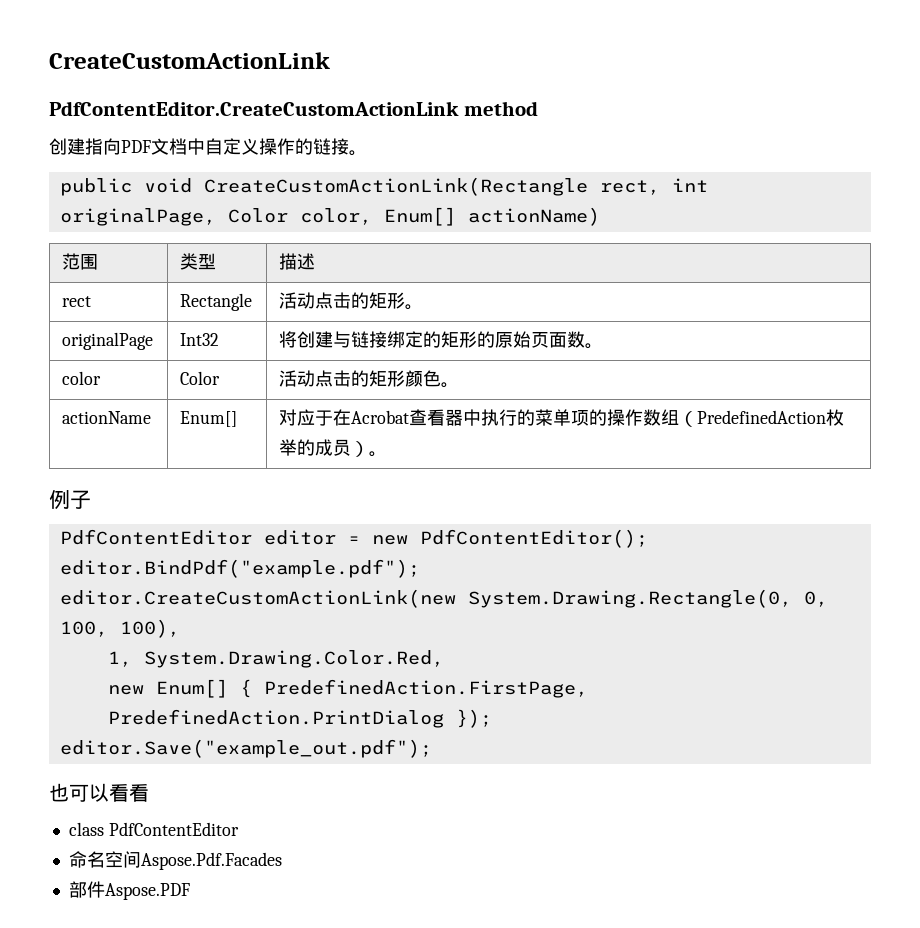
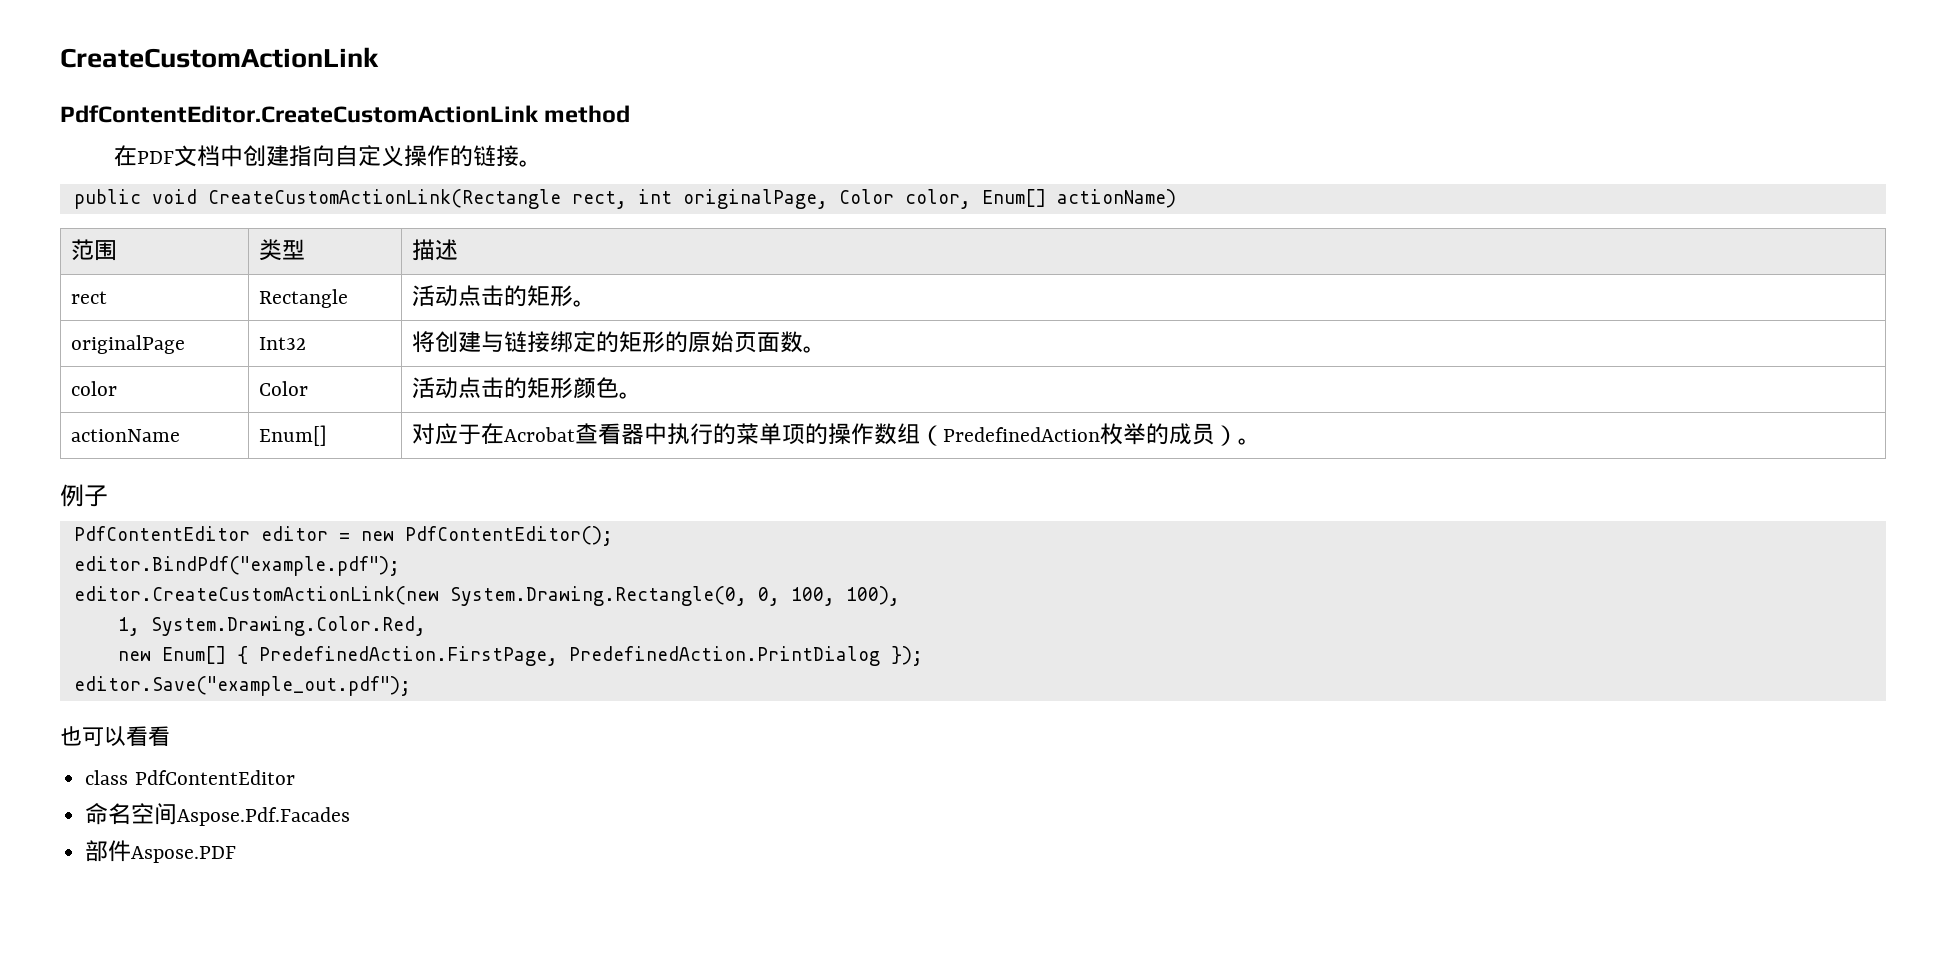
- 创建指向PDF文档中自定义操作的链接。
+ 在PDF文档中创建指向自定义操作的链接。

